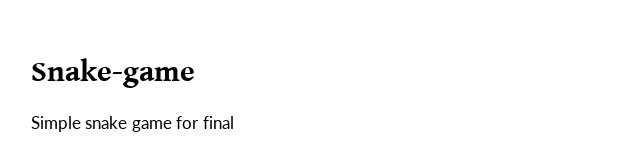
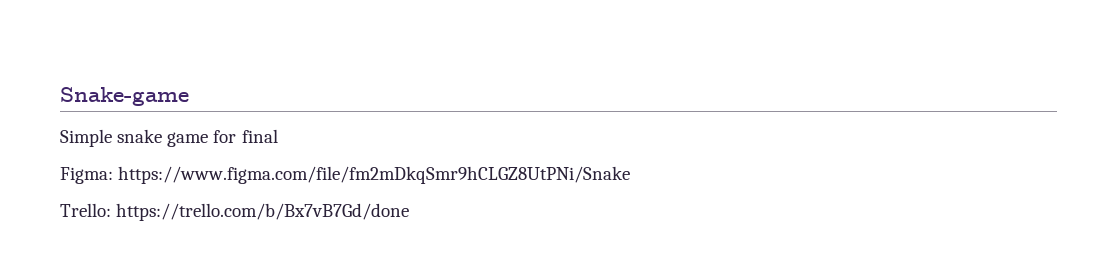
+ Figma: https://www.figma.com/file/fm2mDkqSmr9hCLGZ8UtPNi/Snake
+ Trello: https://trello.com/b/Bx7vB7Gd/done

